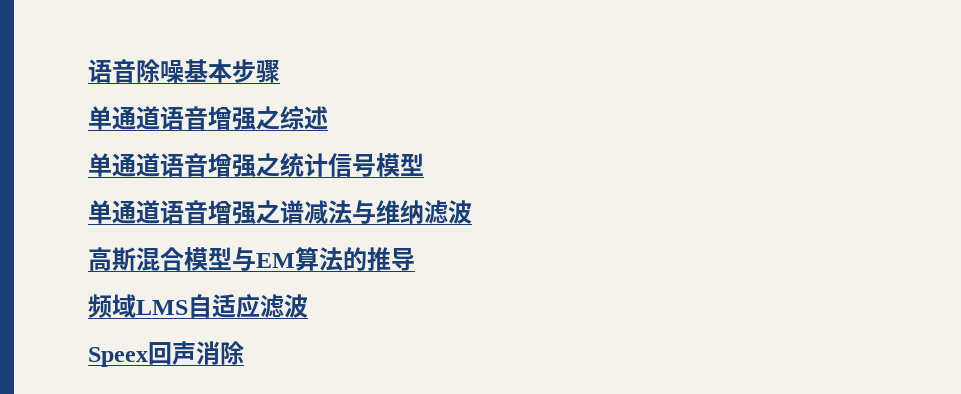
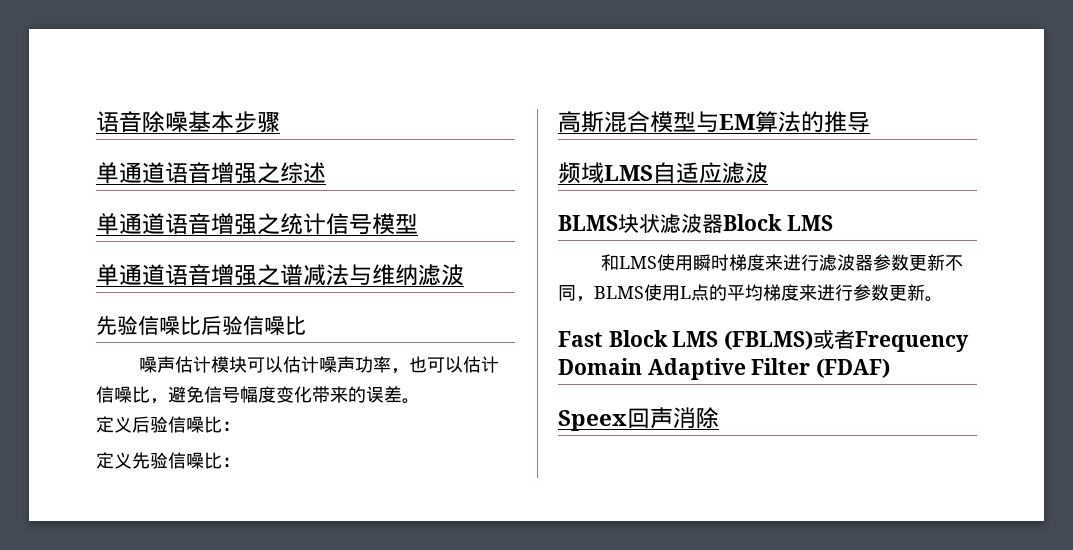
+ 先验信噪比后验信噪比
+ 噪声估计模块可以估计噪声功率，也可以估计信噪比，避免信号幅度变化带来的误差。
+ 定义后验信噪比：
+ 定义先验信噪比：
+ BLMS块状滤波器Block LMS
+ 和LMS使用瞬时梯度来进行滤波器参数更新不同，BLMS使用L点的平均梯度来进行参数更新。
+ Fast Block LMS (FBLMS)或者Frequency Domain Adaptive Filter (FDAF)

